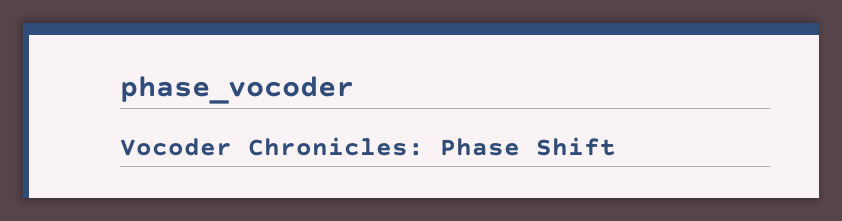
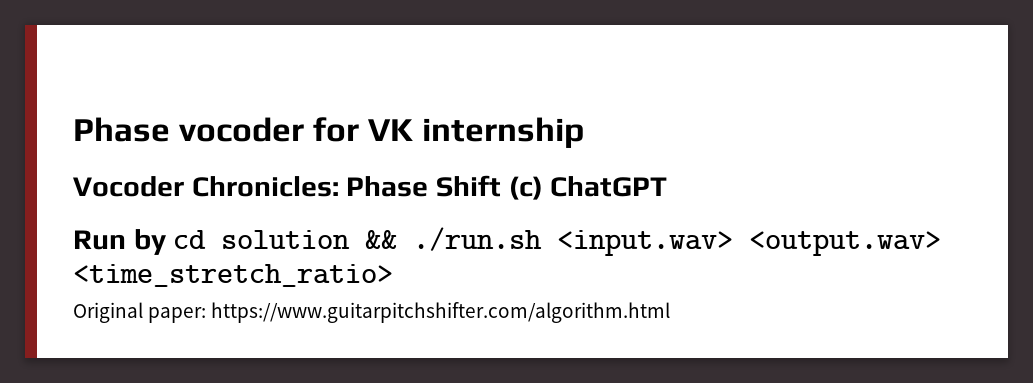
- phase_vocoder
+ Phase vocoder for VK internship
- Vocoder Chronicles: Phase Shift
+ Vocoder Chronicles: Phase Shift (c) ChatGPT
+ Run by cd solution && ./run.sh <input.wav> <output.wav> <time_stretch_ratio>
+ Original paper: https://www.guitarpitchshifter.com/algorithm.html

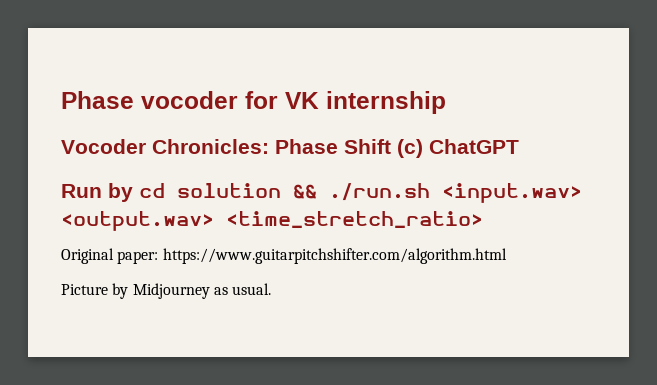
+ Picture by Midjourney as usual.

